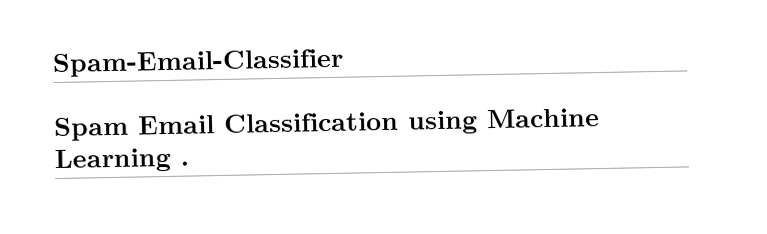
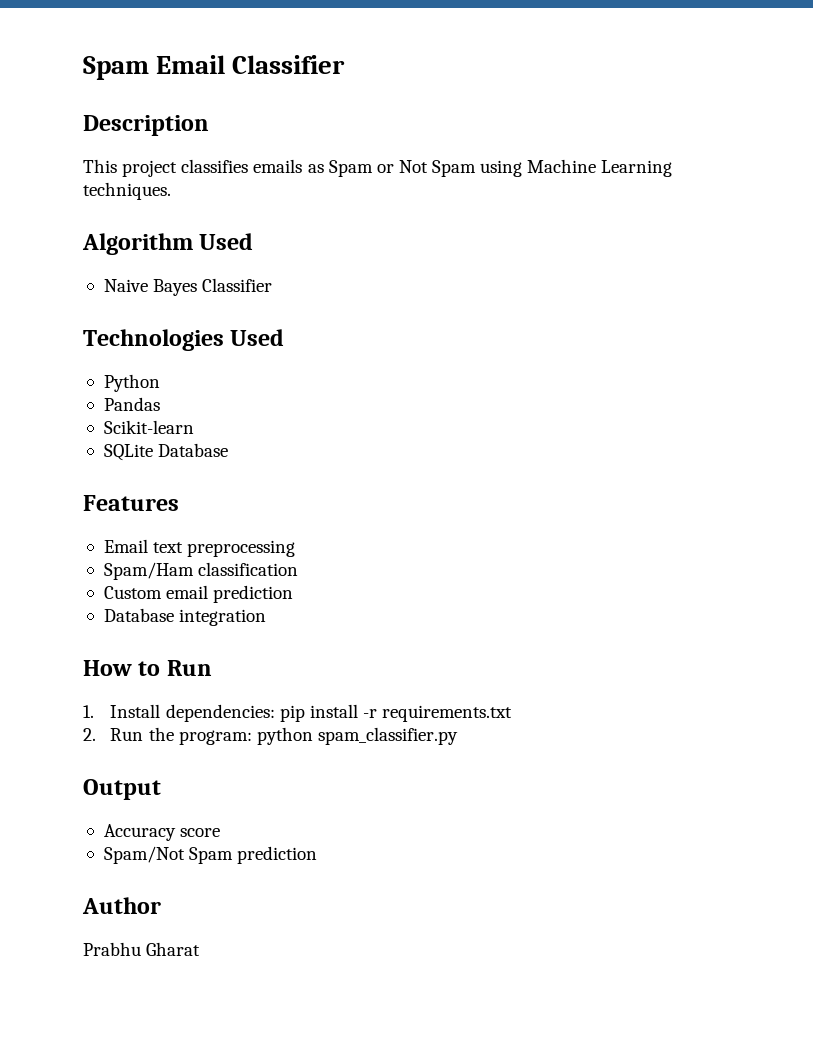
- Spam-Email-Classifier
- Spam Email Classification using Machine Learning .
+ Spam Email Classifier
+ Description
+ This project classifies emails as Spam or Not Spam using Machine Learning techniques.
+ Algorithm Used
+ Naive Bayes Classifier
+ Technologies Used
+ Python
+ Pandas
+ Scikit-learn
+ SQLite Database
+ Features
+ Email text preprocessing
+ Spam/Ham classification
+ Custom email prediction
+ Database integration
+ How to Run
+ 1. Install dependencies: pip install -r requirements.txt
+ 2. Run the program: python spam_classifier.py
+ Output
+ Accuracy score
+ Spam/Not Spam prediction
+ Author
+ Prabhu Gharat

